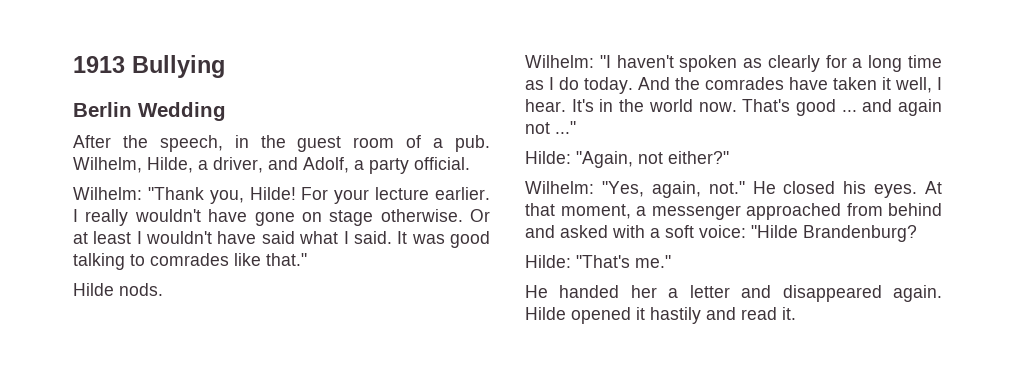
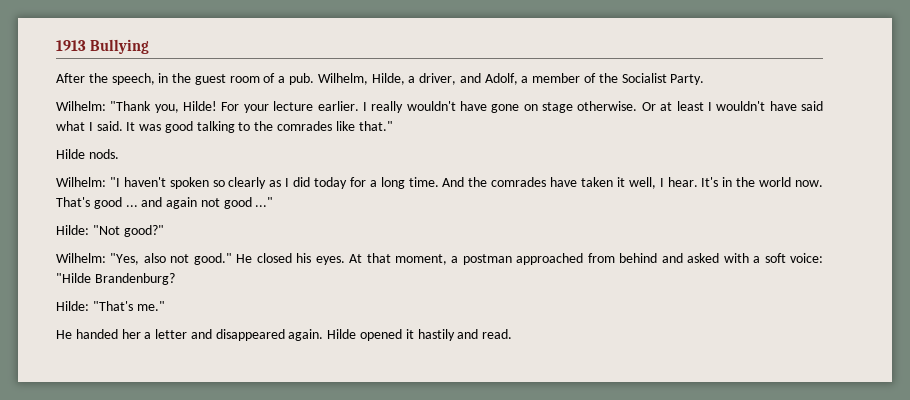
- Berlin Wedding
- Wilhelm, Hilde, a driver, and Adolf, a party official.
+ Wilhelm, Hilde, a driver, and Adolf, a member of the Socialist Party.
- It was good talking to comrades like that."
+ It was good talking to the comrades like that."
- Wilhelm: "I haven't spoken as clearly for a long time as I do today.
+ Wilhelm: "I haven't spoken so clearly as I did today for a long time.
- That's good ... and again not ..."
+ That's good ... and again not good ..."
- Hilde: "Again, not either?"
+ Hilde: "Not good?"
- Wilhelm: "Yes, again, not."
+ Wilhelm: "Yes, also not good."
- At that moment, a messenger approached from behind and asked with a soft voice: "Hilde Brandenburg?
+ At that moment, a postman approached from behind and asked with a soft voice: "Hilde Brandenburg?
- Hilde opened it hastily and read it.
+ Hilde opened it hastily and read.

